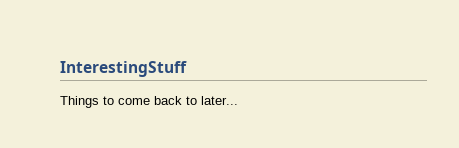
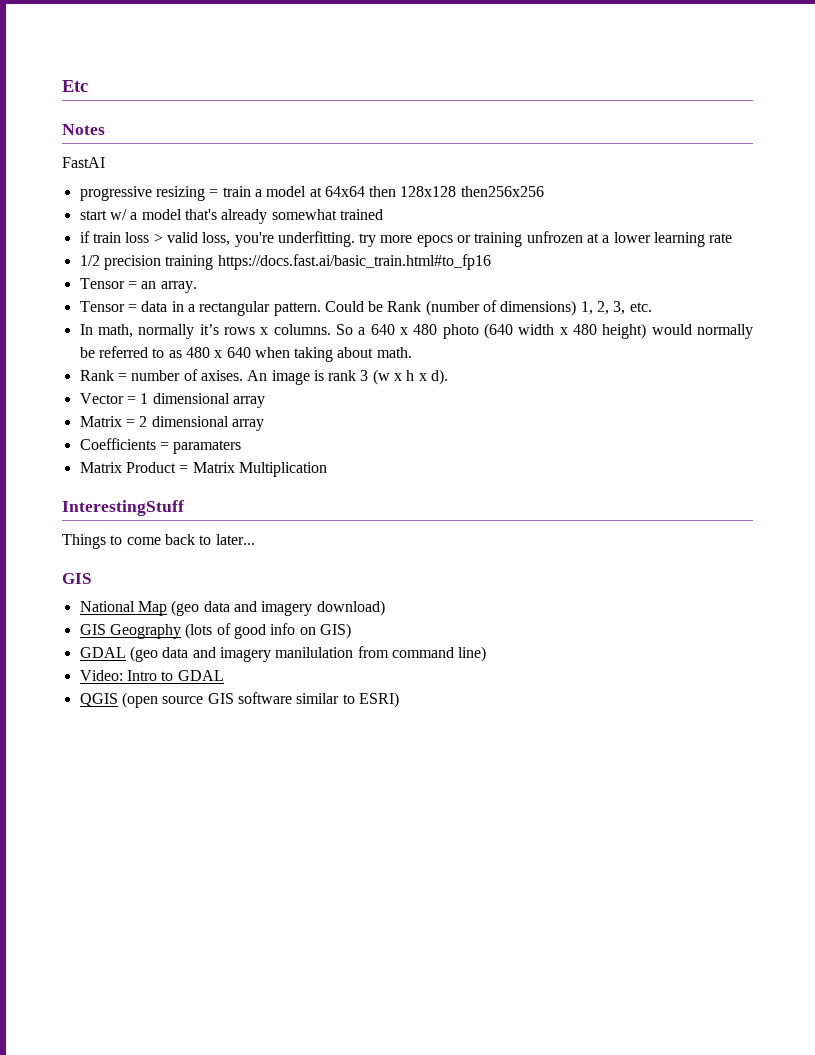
+ Etc
+ Notes
+ FastAI
+ progressive resizing = train a model at 64x64 then 128x128 then256x256
+ start w/ a model that's already somewhat trained
+ if train loss > valid loss, you're underfitting. try more epocs or training unfrozen at a lower learning rate
+ 1/2 precision training https://docs.fast.ai/basic_train.html#to_fp16
+ Tensor = an array.
+ Tensor = data in a rectangular pattern. Could be Rank (number of dimensions) 1, 2, 3, etc.
+ In math, normally it’s rows x columns. So a 640 x 480 photo (640 width x 480 height) would normally be referred to as 480 x 640 when taking about math.
+ Rank = number of axises. An image is rank 3 (w x h x d).
+ Vector = 1 dimensional array
+ Matrix = 2 dimensional array
+ Coefficients = paramaters
+ Matrix Product = Matrix Multiplication
  Things to come back to later...
+ GIS
+ National Map (geo data and imagery download)
+ GIS Geography (lots of good info on GIS)
+ GDAL (geo data and imagery manilulation from command line)
+ Video: Intro to GDAL
+ QGIS (open source GIS software similar to ESRI)

